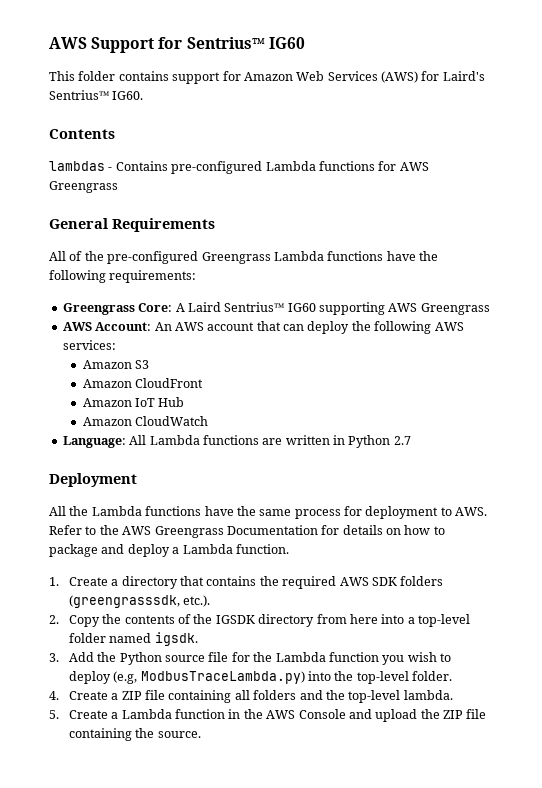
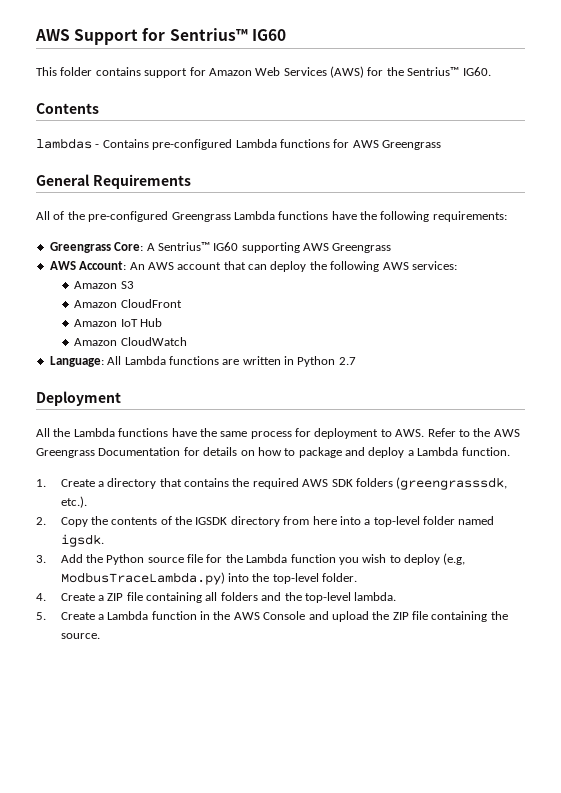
- This folder contains support for Amazon Web Services (AWS) for Laird's Sentrius™ IG60.
+ This folder contains support for Amazon Web Services (AWS) for the Sentrius™ IG60.
- Greengrass Core: A Laird Sentrius™ IG60 supporting AWS Greengrass
+ Greengrass Core: A Sentrius™ IG60 supporting AWS Greengrass

